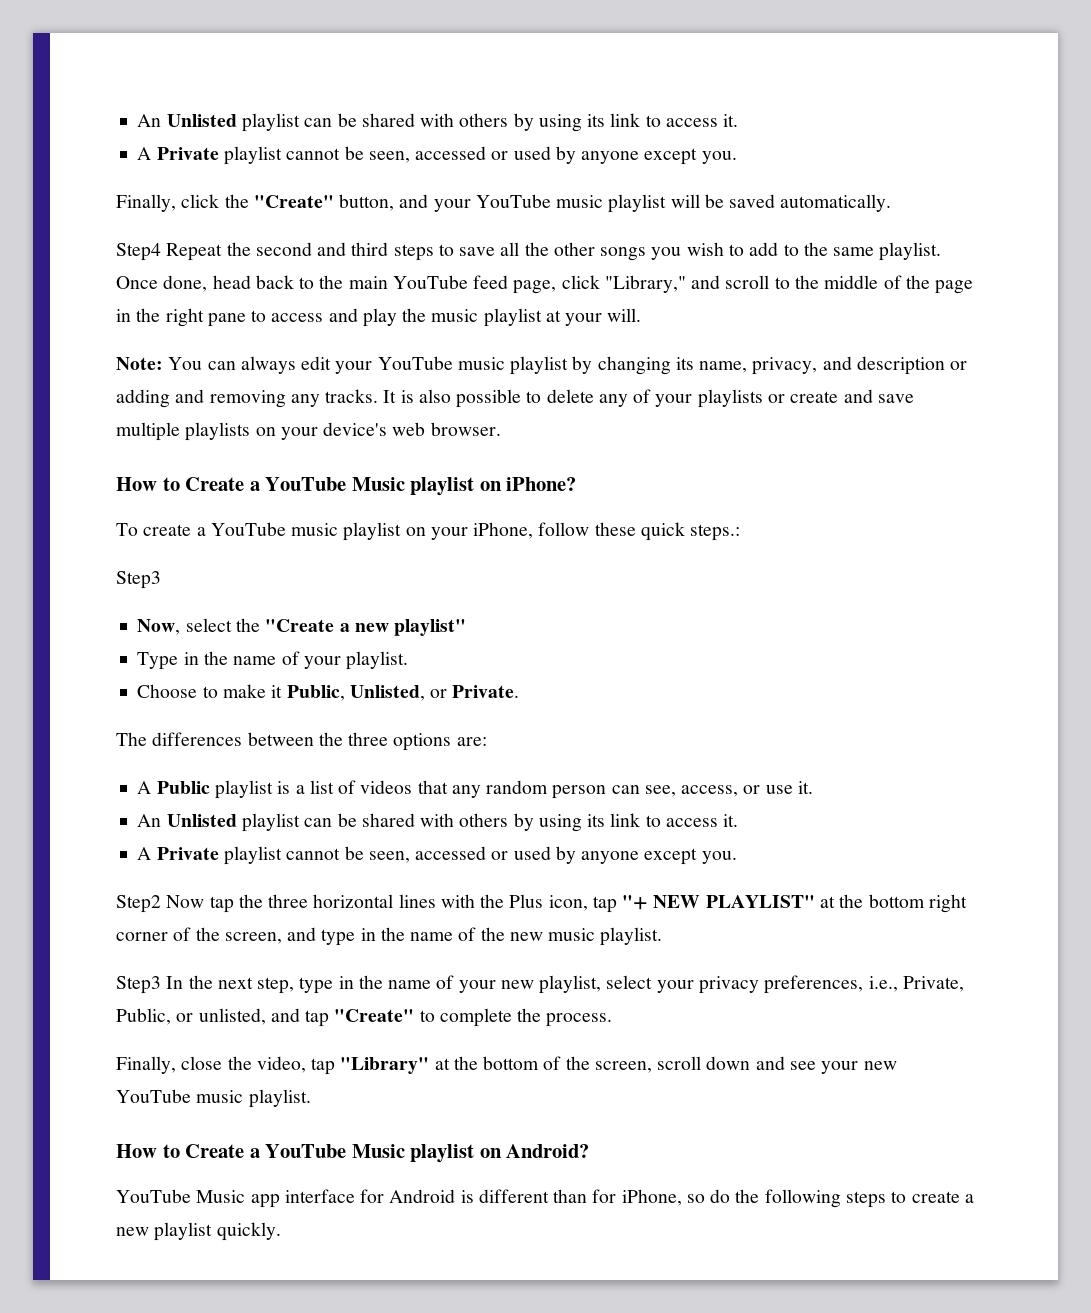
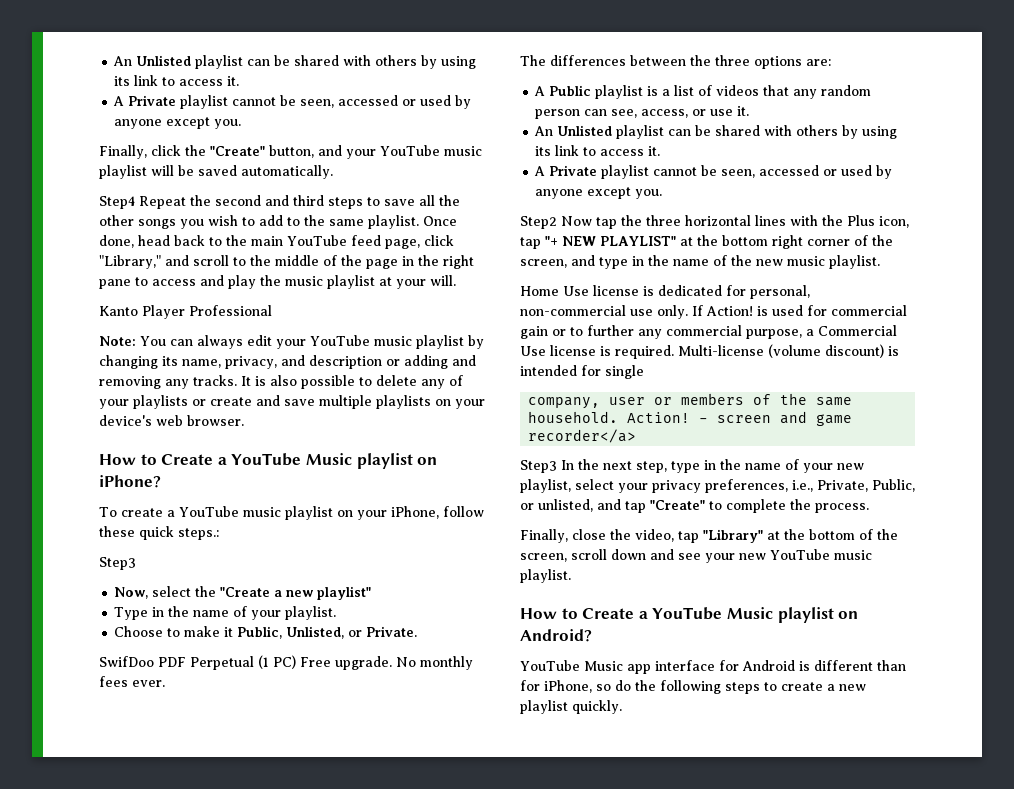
+ Kanto Player Professional
+ SwifDoo PDF Perpetual (1 PC) Free upgrade. No monthly fees ever.
+ Home Use license is dedicated for personal, non-commercial use only. If Action! is used for commercial gain or to further any commercial purpose, a Commercial Use license is required. Multi-license (volume discount) is intended for single
+ company, user or members of the same household. Action! - screen and game recorder</a>

